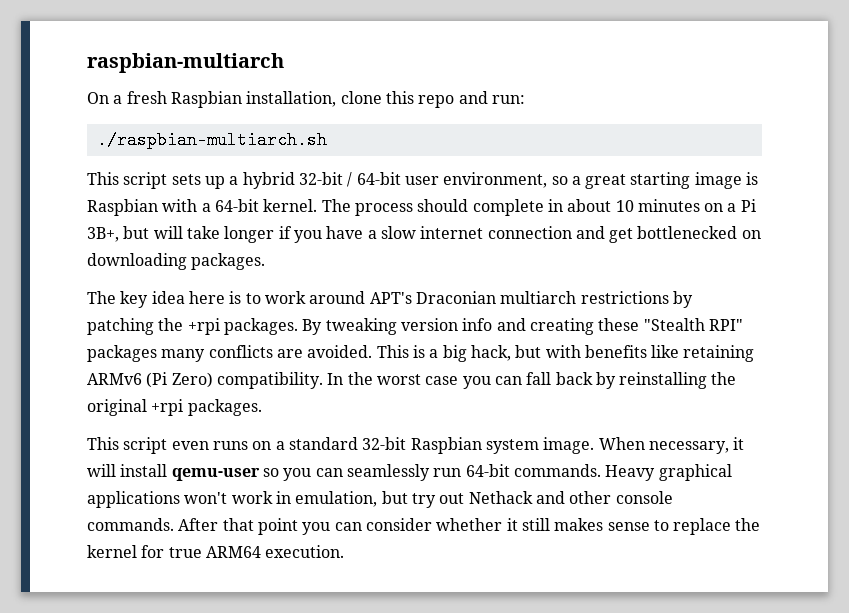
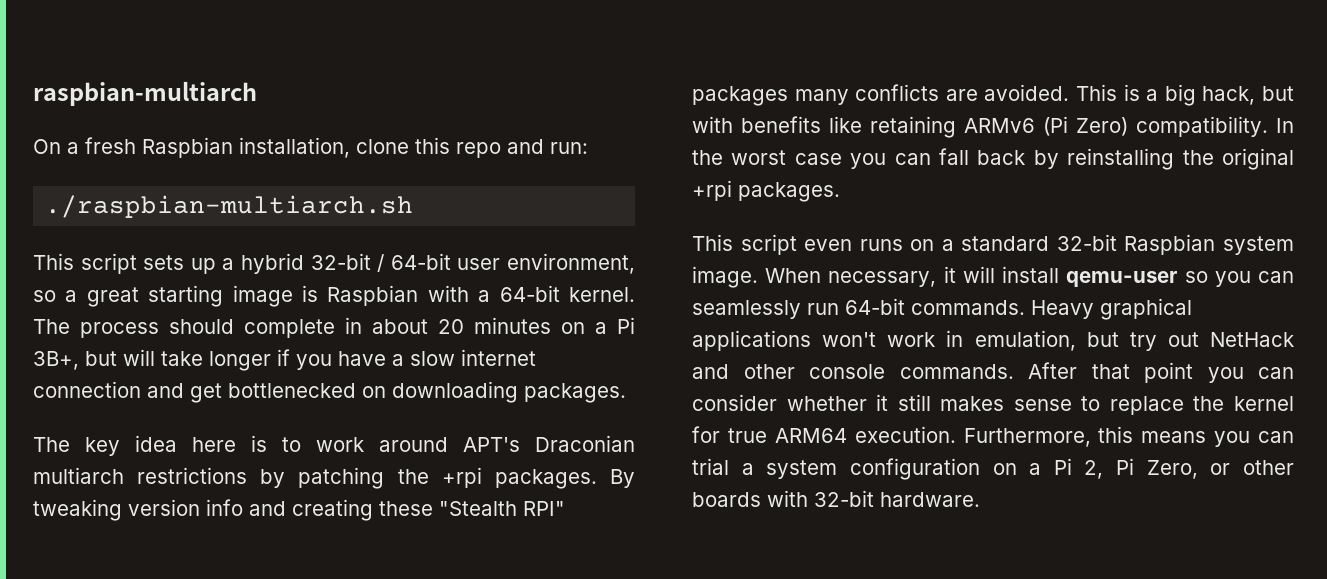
- The process should complete in about 10 minutes on a Pi 3B+, but will take longer if you have a slow internet connection and get bottlenecked on downloading packages.
+ The process should complete in about 20 minutes on a Pi 3B+, but will take longer if you have a slow internet connection and get bottlenecked on downloading packages.
- Heavy graphical applications won't work in emulation, but try out Nethack and other console commands.
+ Heavy graphical applications won't work in emulation, but try out NetHack and other console commands.
+ Furthermore, this means you can trial a system configuration on a Pi 2, Pi Zero, or other boards with 32-bit hardware.

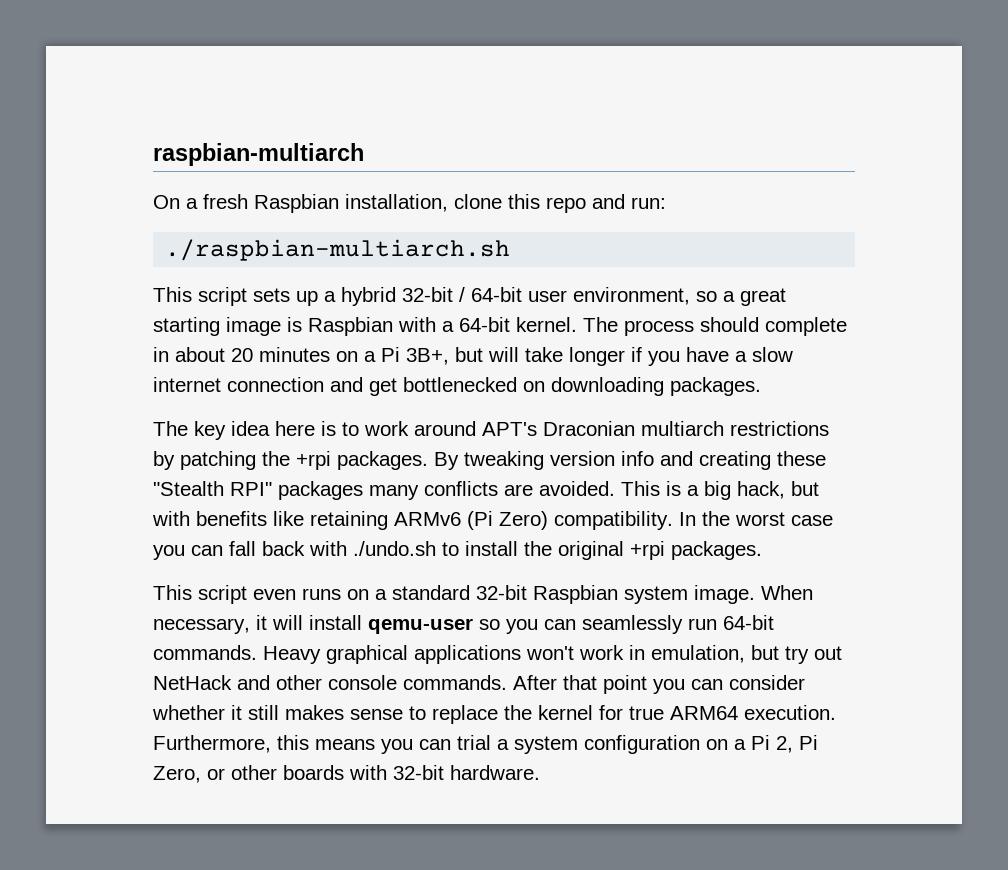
- In the worst case you can fall back by reinstalling the original +rpi packages.
+ In the worst case you can fall back with ./undo.sh to install the original +rpi packages.

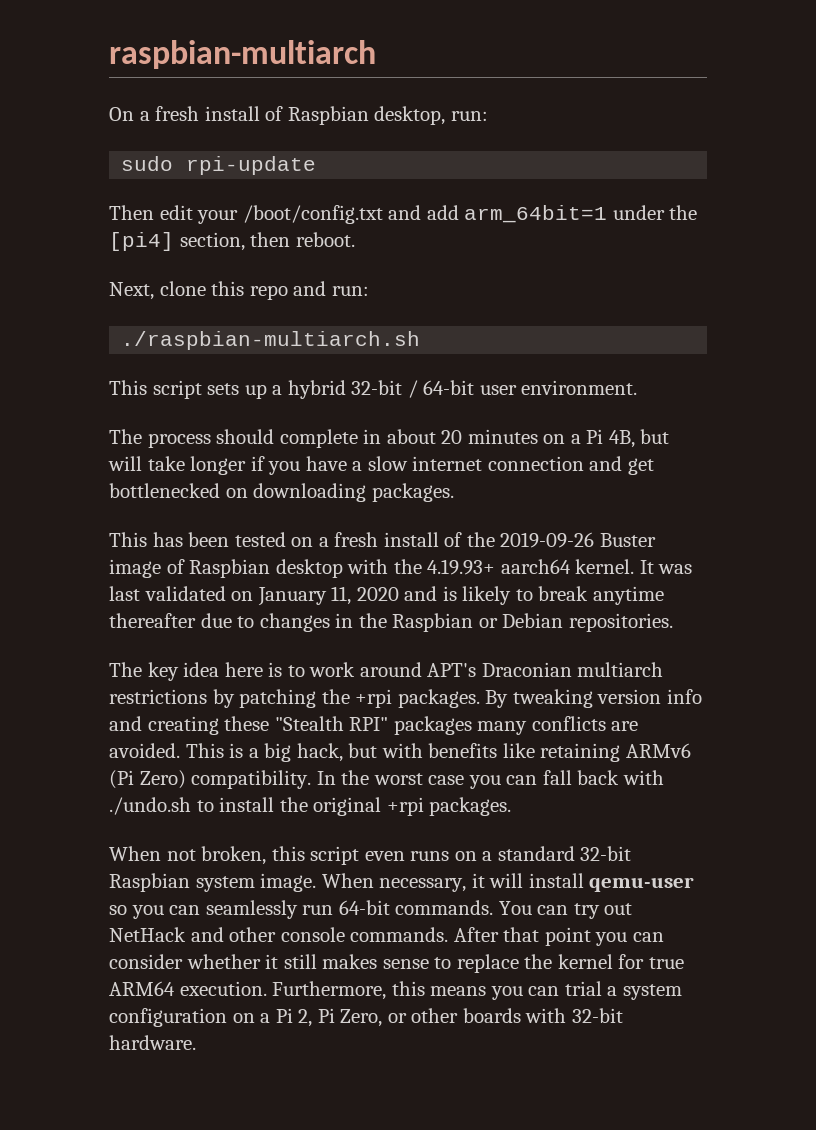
- On a fresh Raspbian installation, clone this repo and run:
+ On a fresh install of Raspbian desktop, run:
+ sudo rpi-update
+ Then edit your /boot/config.txt and add arm_64bit=1 under the [pi4] section, then reboot.
+ Next, clone this repo and run:
- This script sets up a hybrid 32-bit / 64-bit user environment, so a great starting image is Raspbian with a 64-bit kernel. The process should complete in about 20 minutes on a Pi 3B+, but will take longer if you have a slow internet connection and get bottlenecked on downloading packages.
+ This script sets up a hybrid 32-bit / 64-bit user environment.
+ The process should complete in about 20 minutes on a Pi 4B, but will take longer if you have a slow internet connection and get bottlenecked on downloading packages.
+ This has been tested on a fresh install of the 2019-09-26 Buster image of Raspbian desktop with the 4.19.93+ aarch64 kernel. It was last validated on January 11, 2020 and is likely to break anytime thereafter due to changes in the Raspbian or Debian repositories.
- This script even runs on a standard 32-bit Raspbian system image.
+ When not broken, this script even runs on a standard 32-bit Raspbian system image.
- Heavy graphical applications won't work in emulation, but try out NetHack and other console commands.
+ You can try out NetHack and other console commands.

